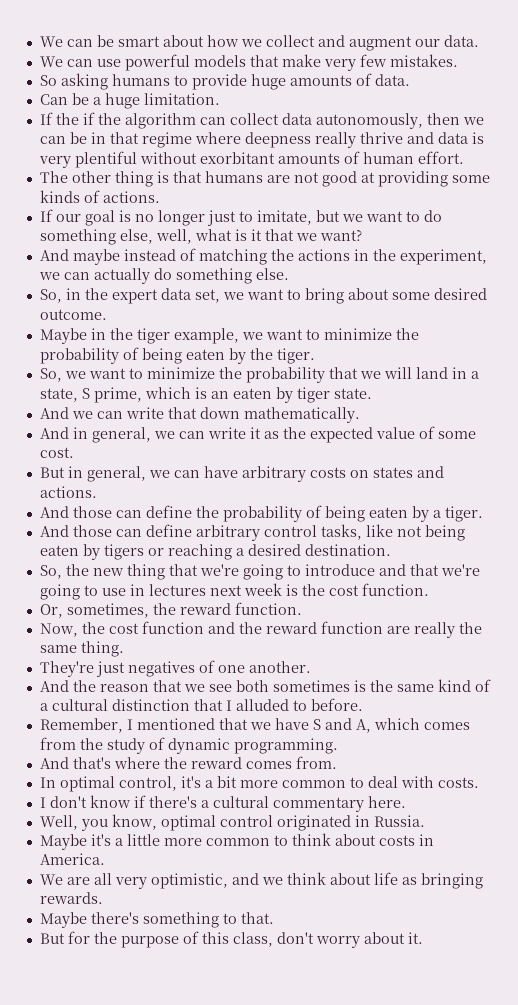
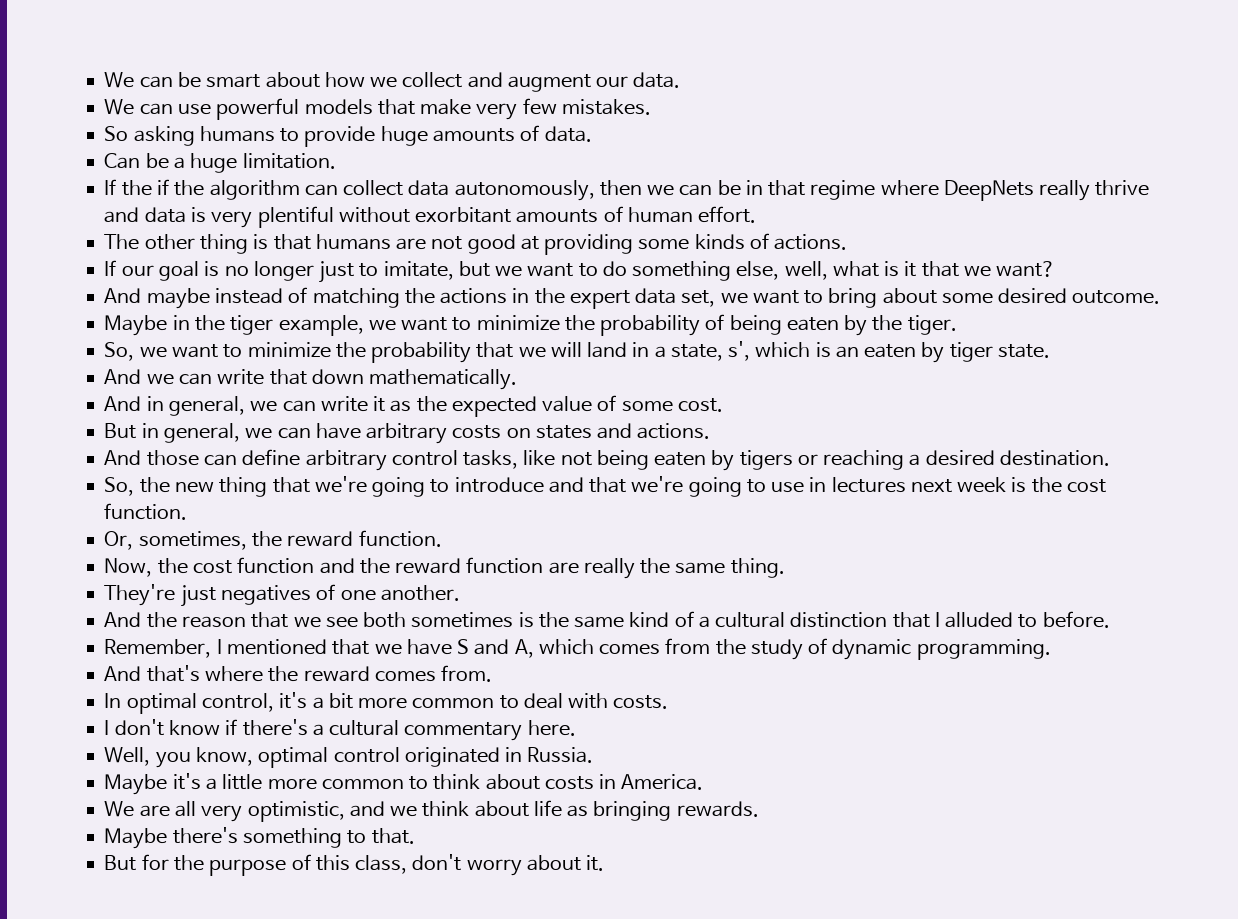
- If the if the algorithm can collect data autonomously, then we can be in that regime where deepness really thrive and data is very plentiful without exorbitant amounts of human effort.
+ If the if the algorithm can collect data autonomously, then we can be in that regime where DeepNets really thrive and data is very plentiful without exorbitant amounts of human effort.
- And maybe instead of matching the actions in the experiment, we can actually do something else.
- So, in the expert data set, we want to bring about some desired outcome.
+ And maybe instead of matching the actions in the expert data set, we want to bring about some desired outcome.
- So, we want to minimize the probability that we will land in a state, S prime, which is an eaten by tiger state.
+ So, we want to minimize the probability that we will land in a state, s', which is an eaten by tiger state.
- And those can define the probability of being eaten by a tiger.

